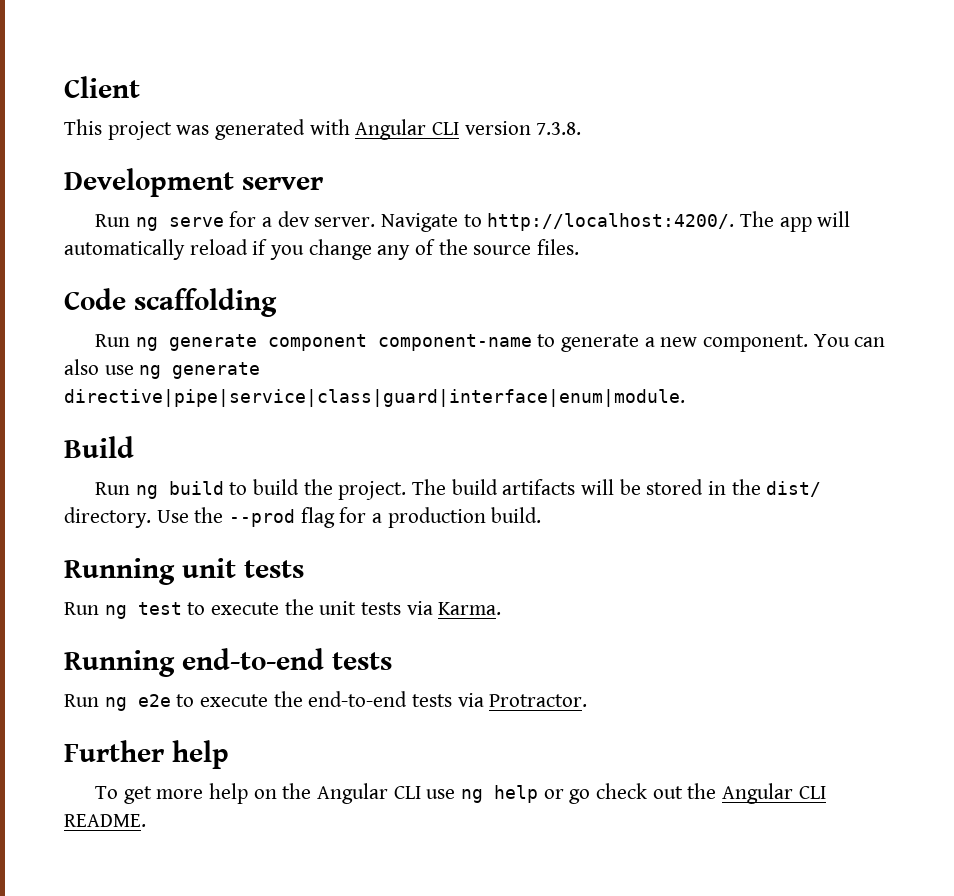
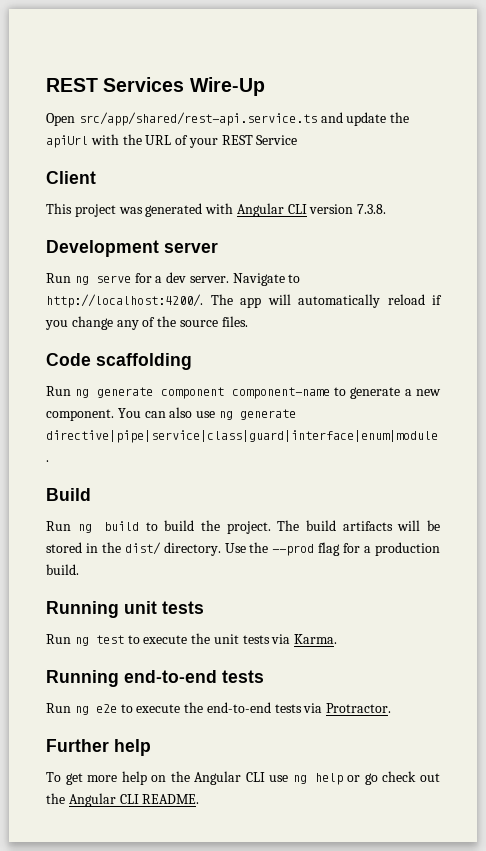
+ REST Services Wire-Up
+ Open src/app/shared/rest-api.service.ts and update the apiUrl with the URL of your REST Service

